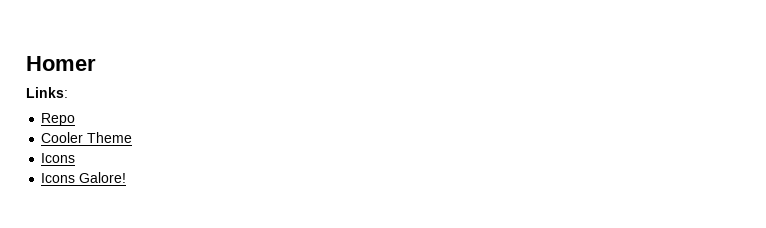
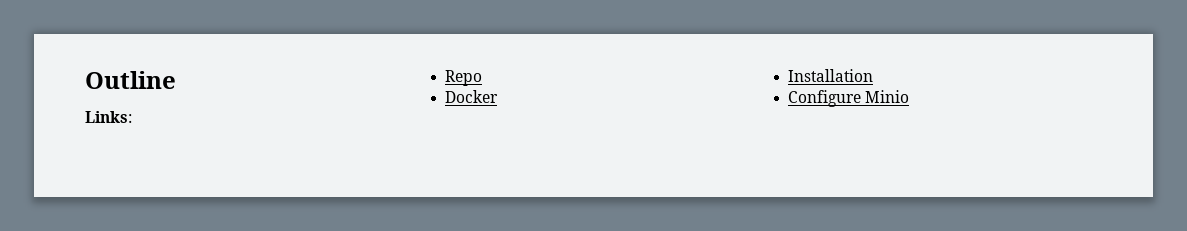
- Homer
+ Outline
- Cooler Theme
- Icons
- Icons Galore!
+ Docker
+ Installation
+ Configure Minio

